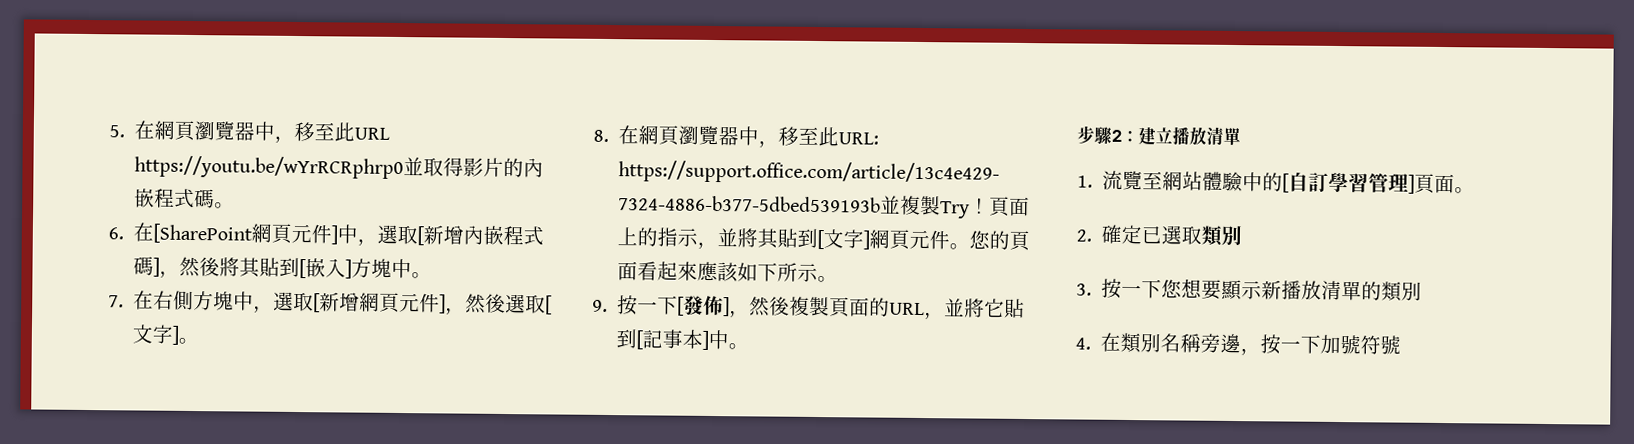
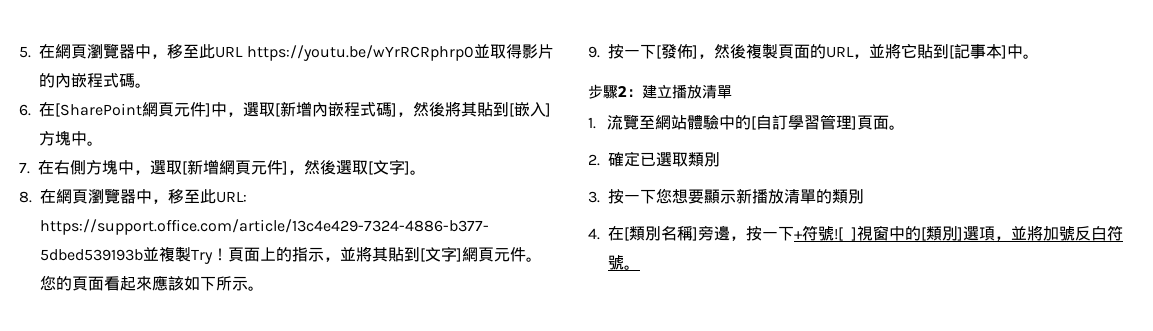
- 4.在類別名稱旁邊，按一下加號符號
+ 4.在[類別名稱]旁邊，按一下+符號![ ]視窗中的[類別]選項，並將加號反白符號。

